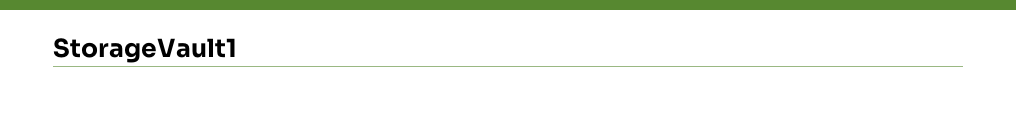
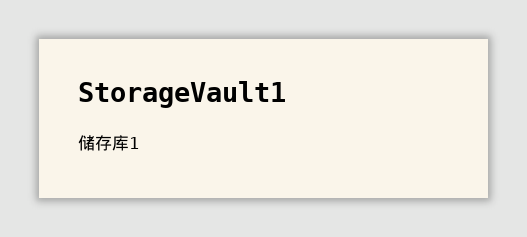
+ 储存库1

